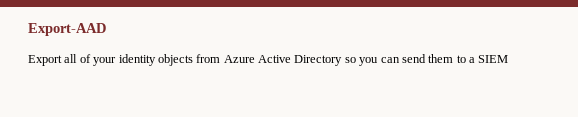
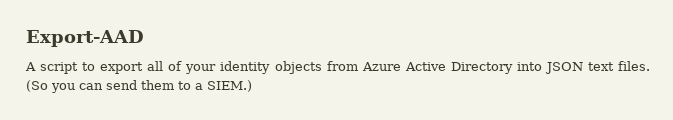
- Export all of your identity objects from Azure Active Directory so you can send them to a SIEM
+ A script to export all of your identity objects from Azure Active Directory into JSON text files. (So you can send them to a SIEM.)

